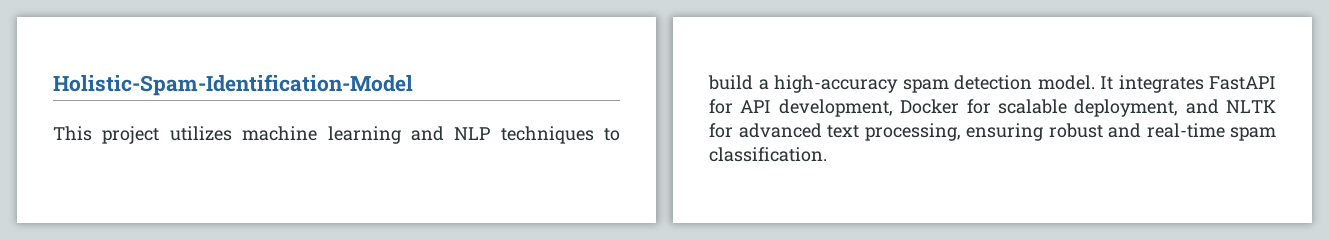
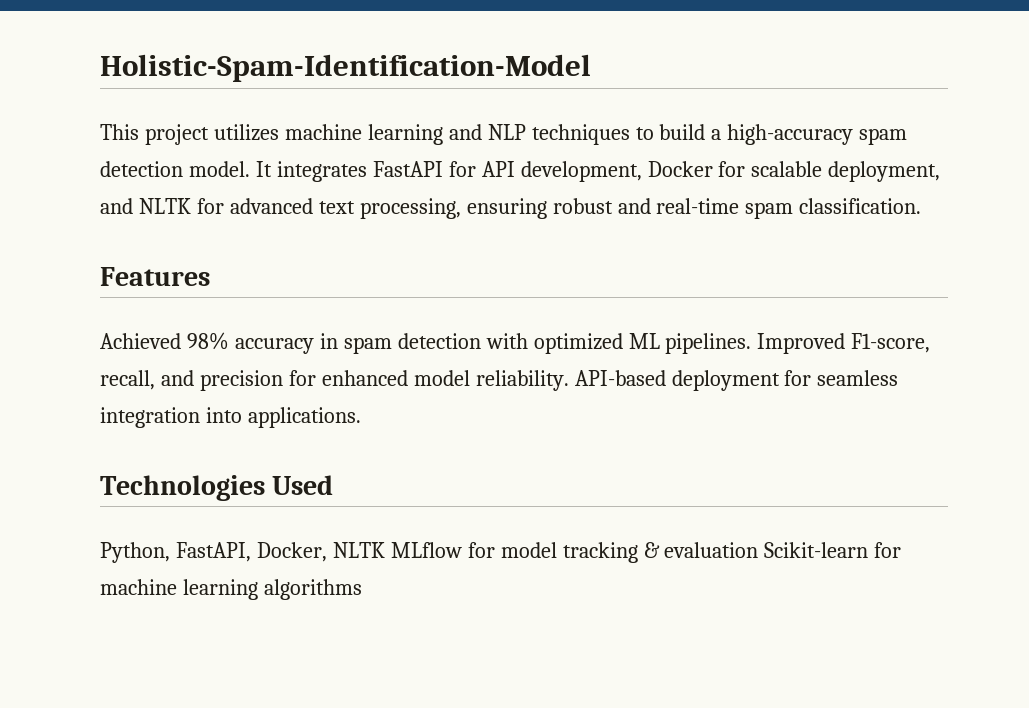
+ Features
+ Achieved 98% accuracy in spam detection with optimized ML pipelines. Improved F1-score, recall, and precision for enhanced model reliability. API-based deployment for seamless integration into applications.
+ Technologies Used
+ Python, FastAPI, Docker, NLTK MLflow for model tracking & evaluation Scikit-learn for machine learning algorithms

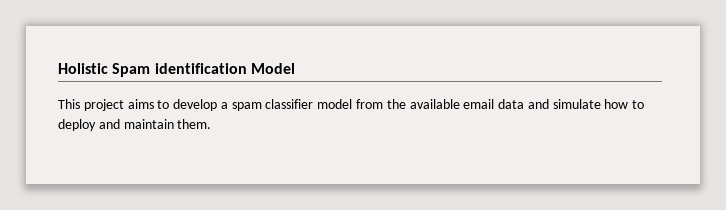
- Holistic-Spam-Identification-Model
- This project utilizes machine learning and NLP techniques to build a high-accuracy spam detection model. It integrates FastAPI for API development, Docker for scalable deployment, and NLTK for advanced text processing, ensuring robust and real-time spam classification.
- Features
- Achieved 98% accuracy in spam detection with optimized ML pipelines. Improved F1-score, recall, and precision for enhanced model reliability. API-based deployment for seamless integration into applications.
- Technologies Used
- Python, FastAPI, Docker, NLTK MLflow for model tracking & evaluation Scikit-learn for machine learning algorithms
+ Holistic Spam identification Model
+ This project aims to develop a spam classifier model from the available email data and simulate how to deploy and maintain them.

